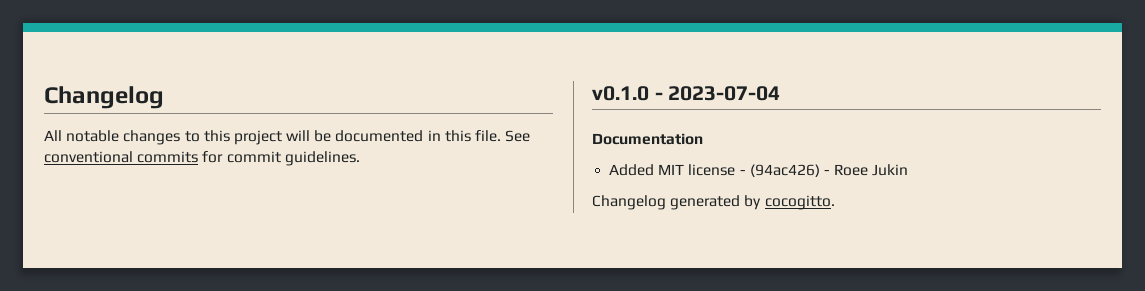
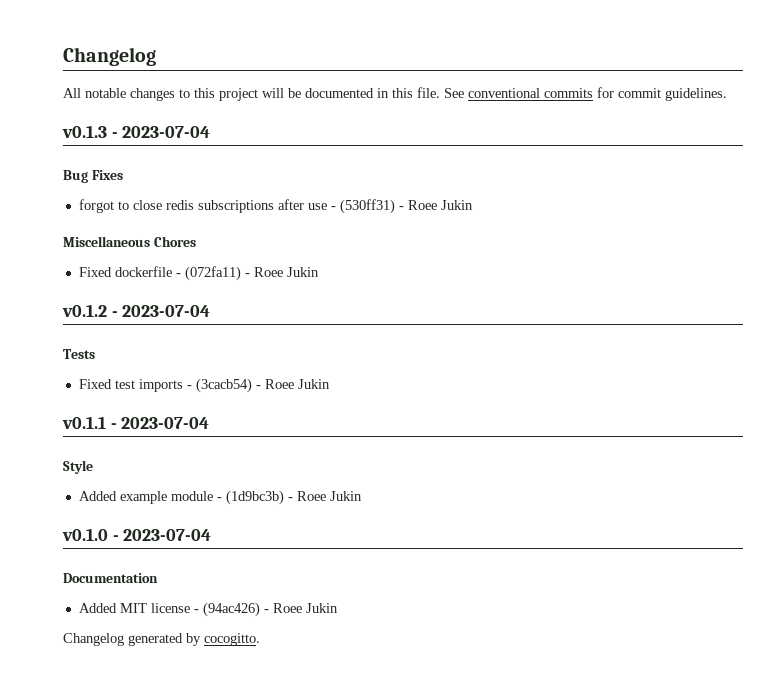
+ v0.1.3 - 2023-07-04
+ Bug Fixes
+ forgot to close redis subscriptions after use - (530ff31) - Roee Jukin
+ Miscellaneous Chores
+ Fixed dockerfile - (072fa11) - Roee Jukin
+ v0.1.2 - 2023-07-04
+ Tests
+ Fixed test imports - (3cacb54) - Roee Jukin
+ v0.1.1 - 2023-07-04
+ Style
+ Added example module - (1d9bc3b) - Roee Jukin

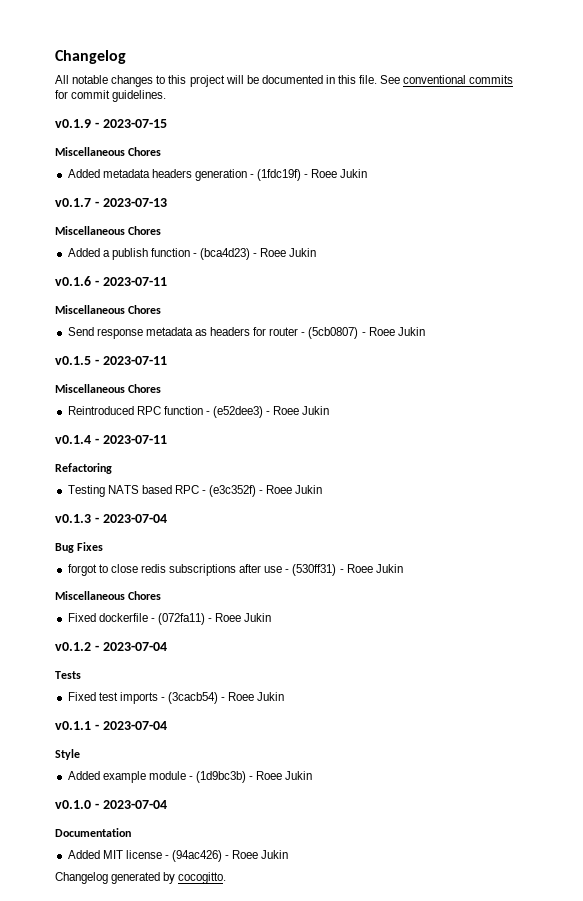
+ v0.1.9 - 2023-07-15
+ Miscellaneous Chores
+ Added metadata headers generation - (1fdc19f) - Roee Jukin
+ v0.1.7 - 2023-07-13
+ Miscellaneous Chores
+ Added a publish function - (bca4d23) - Roee Jukin
+ v0.1.6 - 2023-07-11
+ Miscellaneous Chores
+ Send response metadata as headers for router - (5cb0807) - Roee Jukin
+ v0.1.5 - 2023-07-11
+ Miscellaneous Chores
+ Reintroduced RPC function - (e52dee3) - Roee Jukin
+ v0.1.4 - 2023-07-11
+ Refactoring
+ Testing NATS based RPC - (e3c352f) - Roee Jukin

